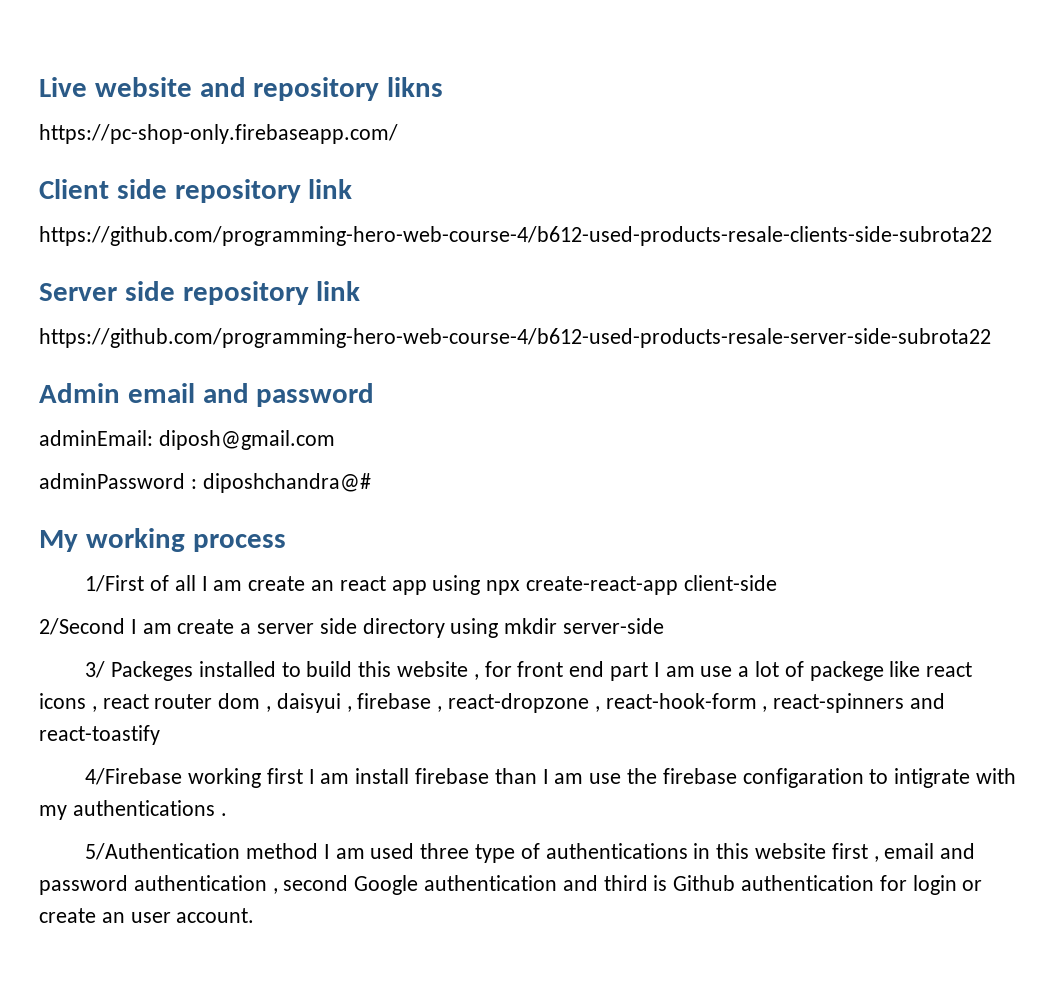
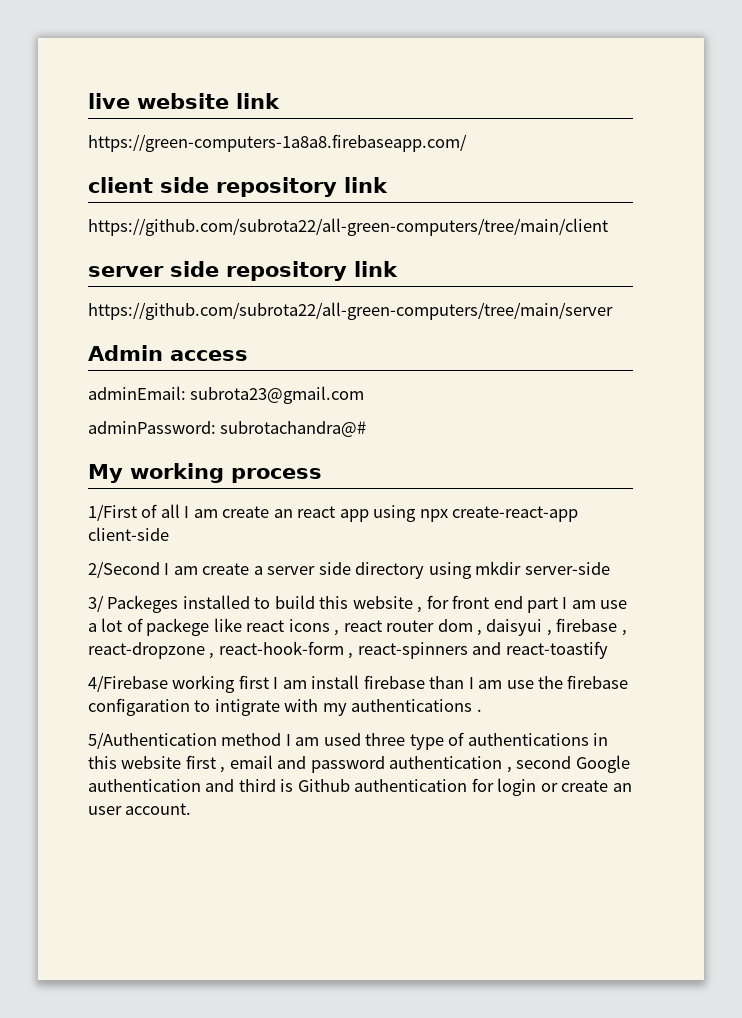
- Live website and repository likns
- https://pc-shop-only.firebaseapp.com/
- Client side repository link
- https://github.com/programming-hero-web-course-4/b612-used-products-resale-clients-side-subrota22
- Server side repository link
- https://github.com/programming-hero-web-course-4/b612-used-products-resale-server-side-subrota22
+ live website link
+ https://green-computers-1a8a8.firebaseapp.com/
+ client side repository link
+ https://github.com/subrota22/all-green-computers/tree/main/client
+ server side repository link
+ https://github.com/subrota22/all-green-computers/tree/main/server
- Admin email and password
- adminEmail: diposh@gmail.com
- adminPassword : diposhchandra@#
+ Admin access
+ adminEmail: subrota23@gmail.com
+ adminPassword: subrotachandra@#

